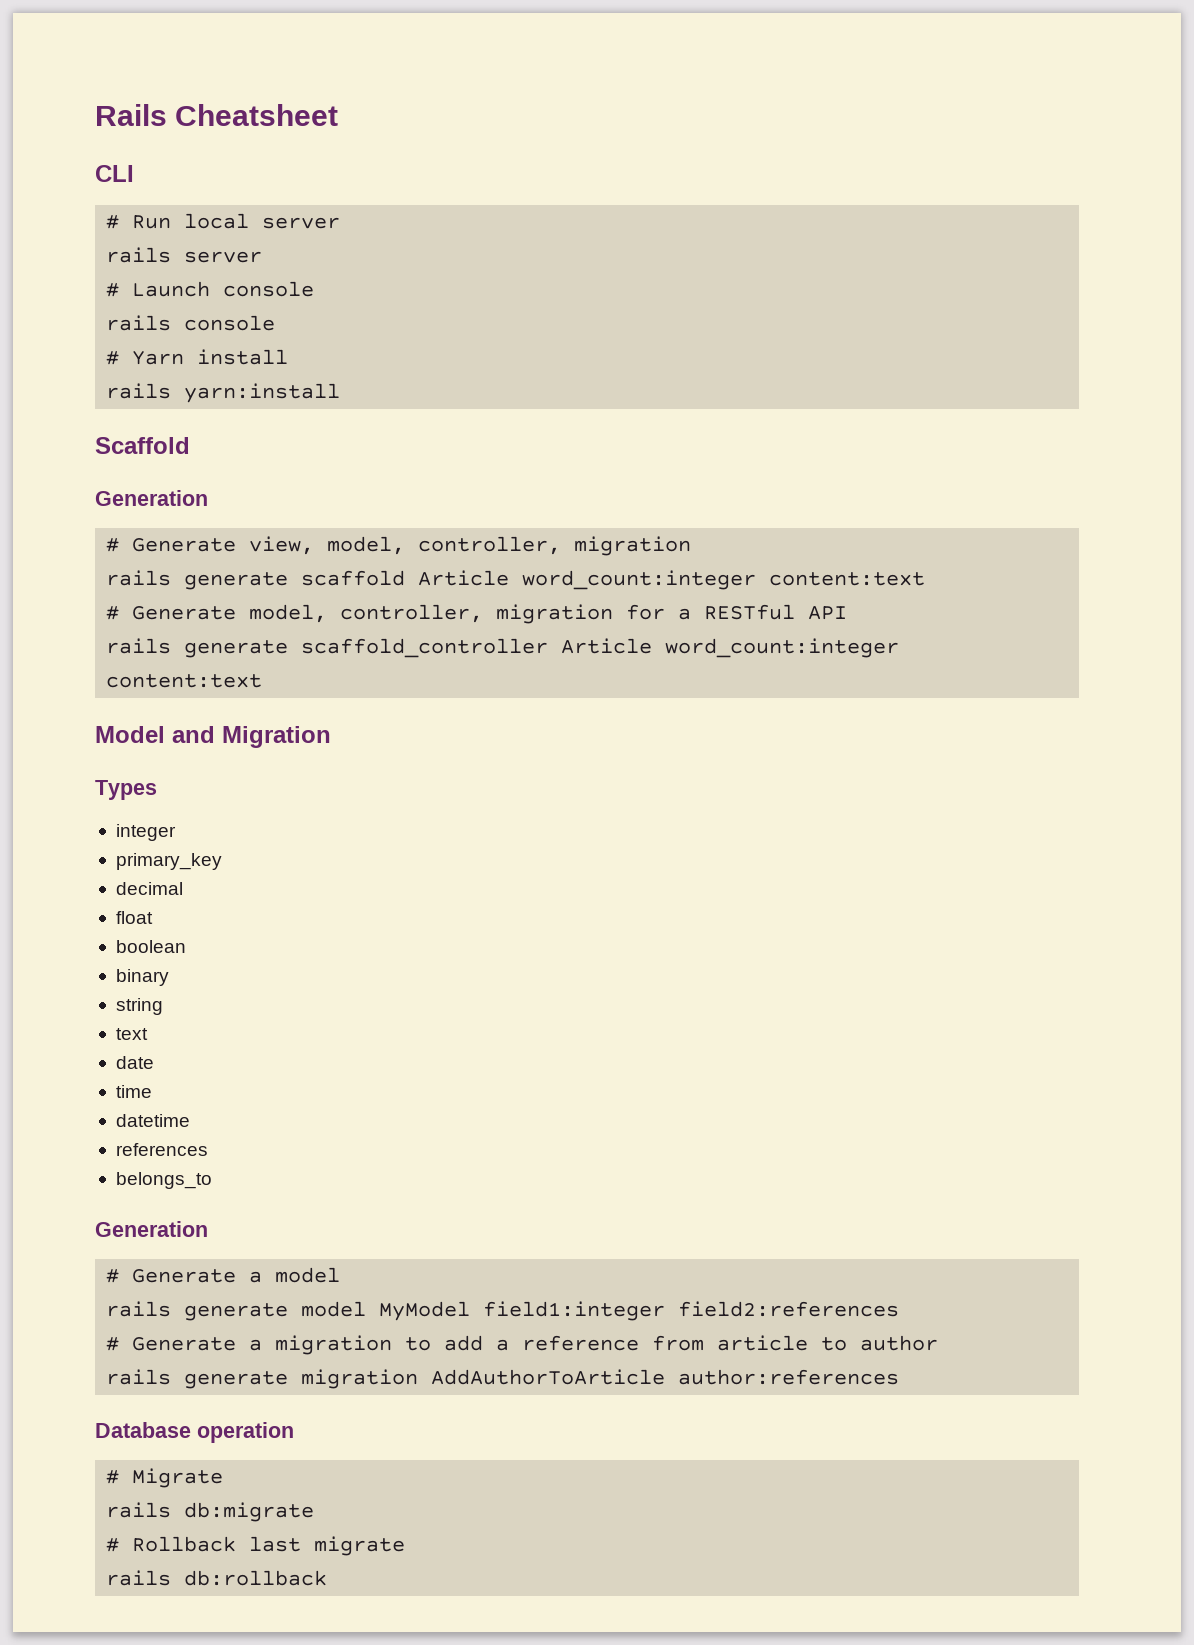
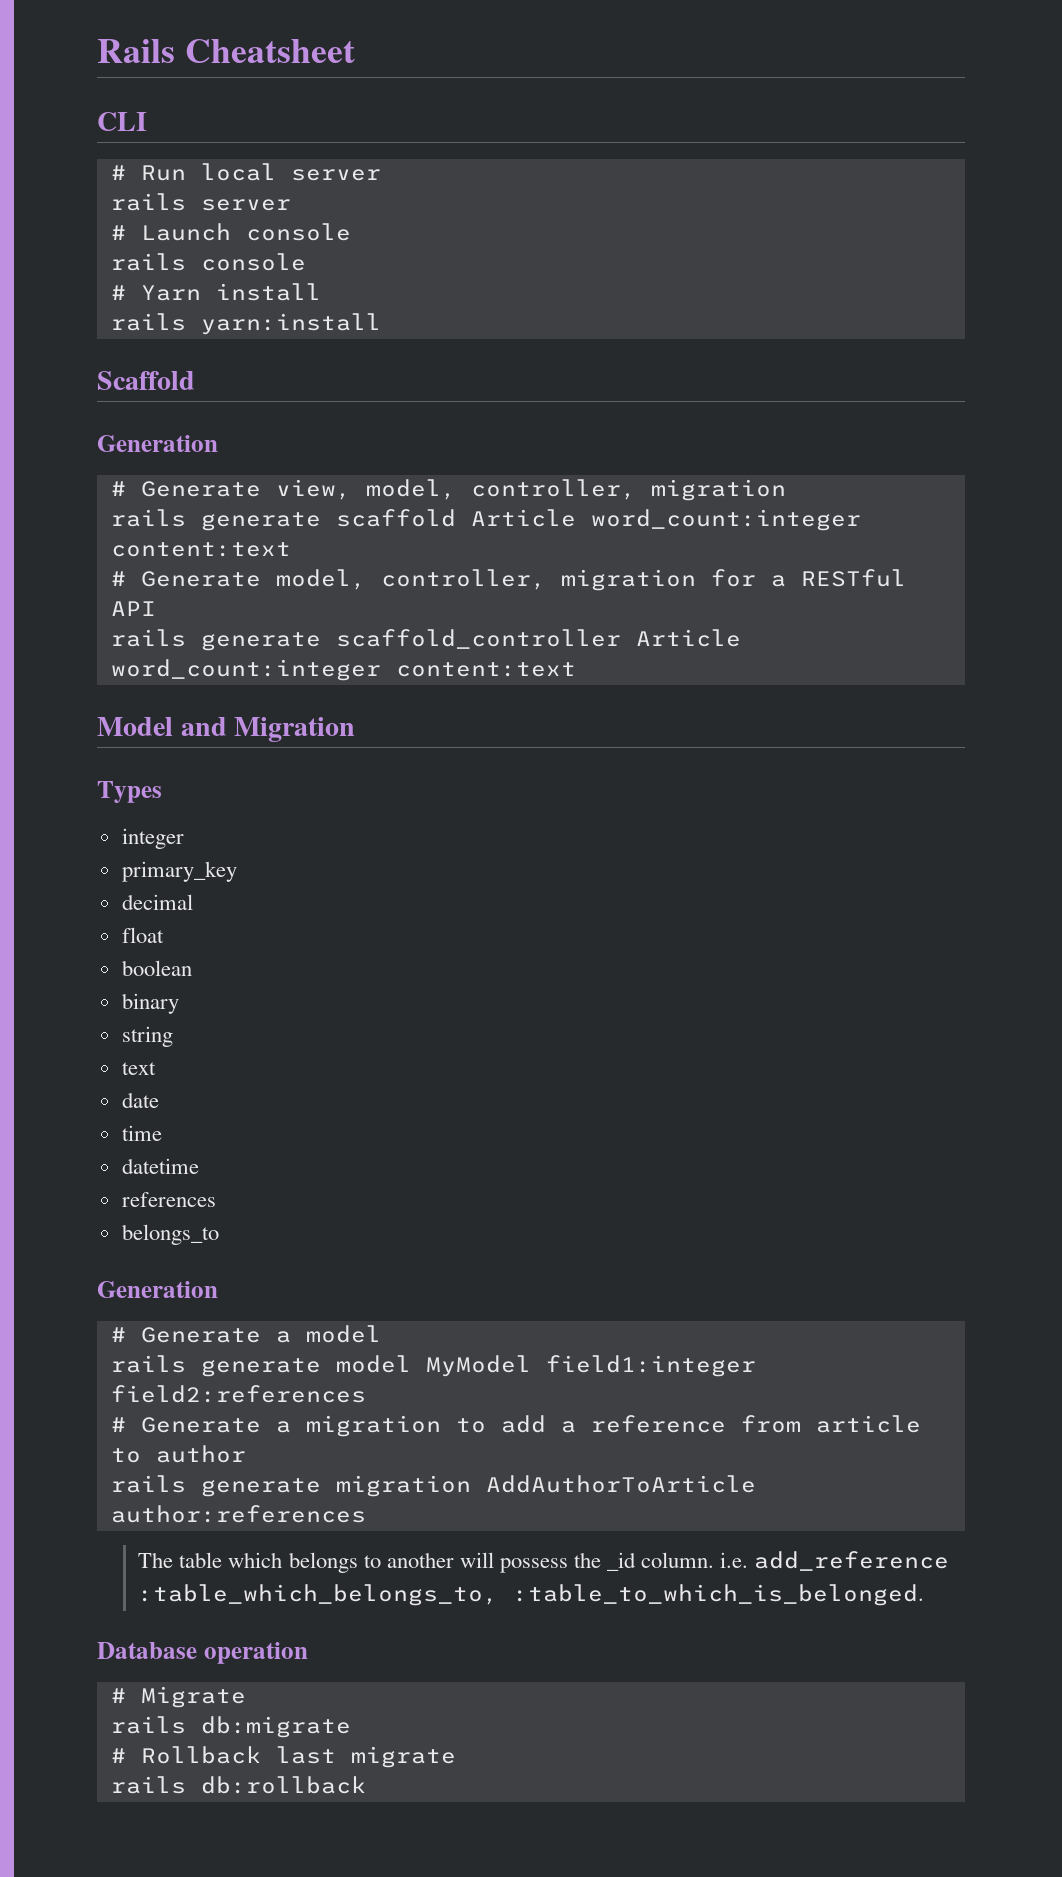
+ The table which belongs to another will possess the _id column. i.e. add_reference :table_which_belongs_to, :table_to_which_is_belonged.

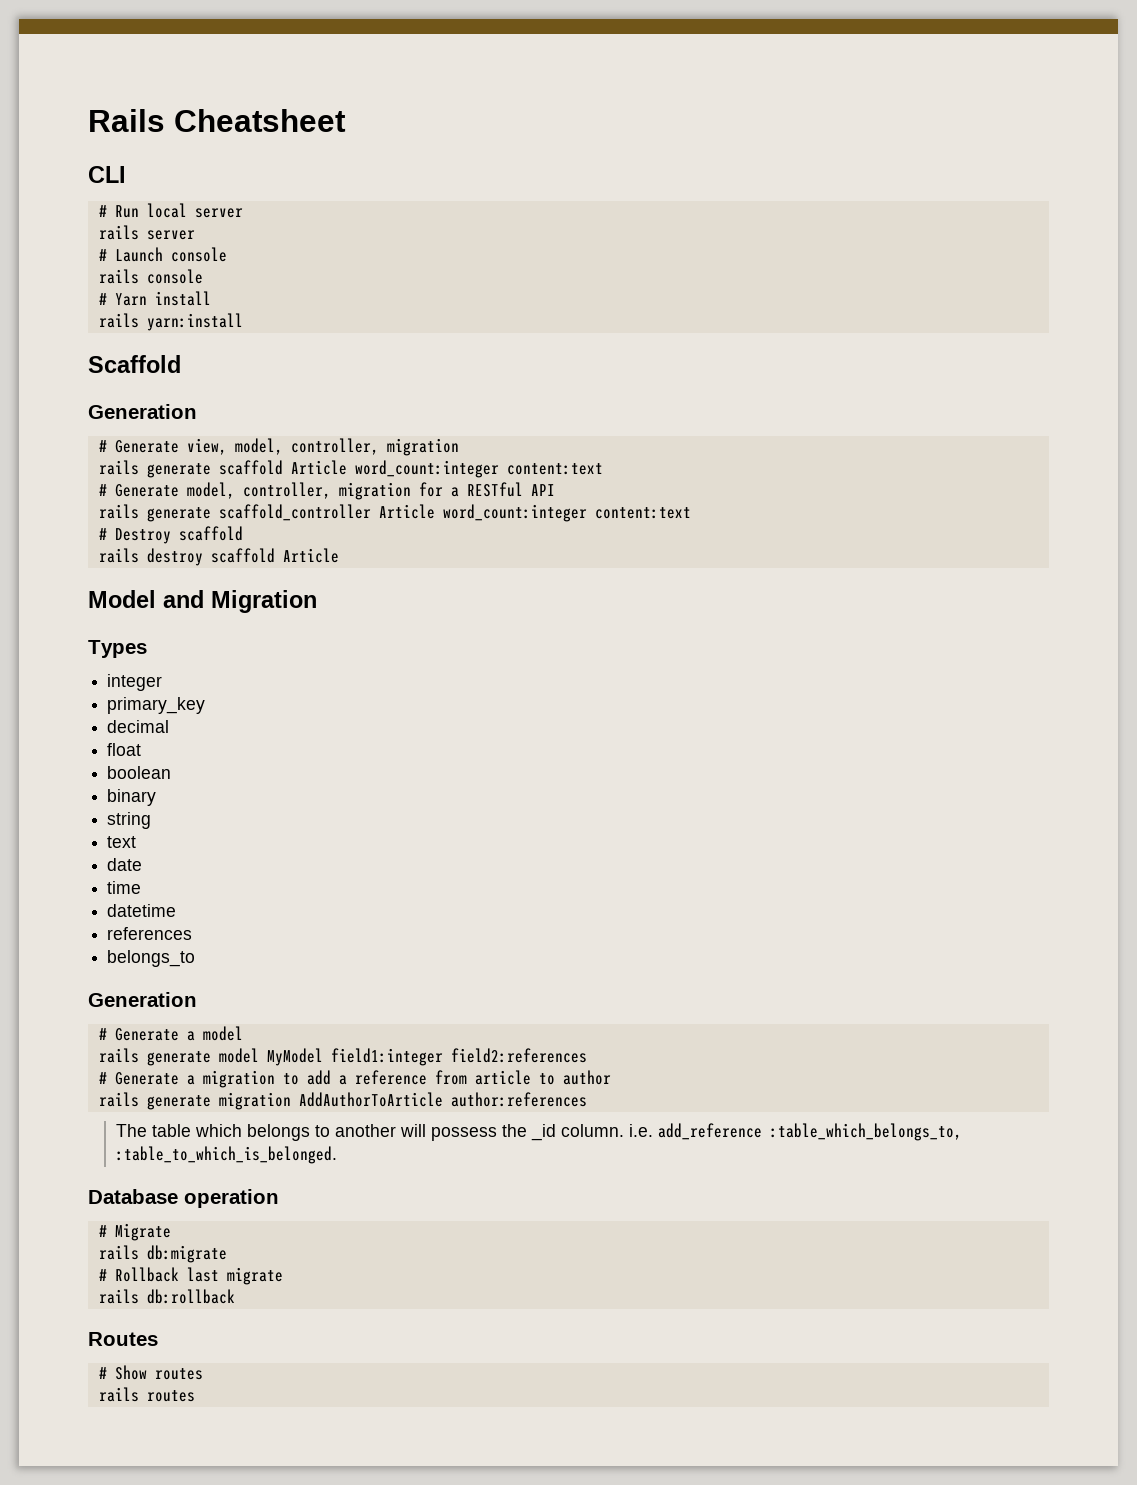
+ # Destroy scaffold
+ rails destroy scaffold Article
+ Routes
+ # Show routes
+ rails routes

